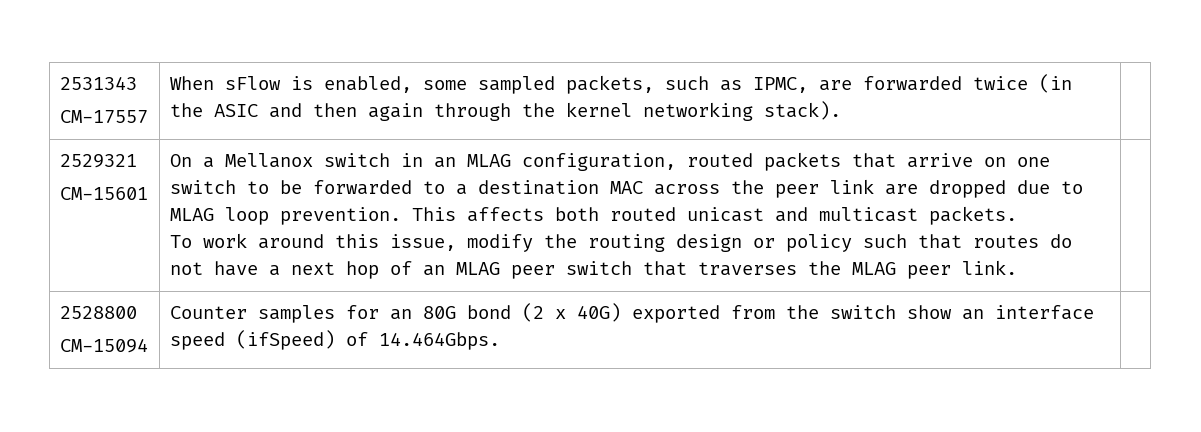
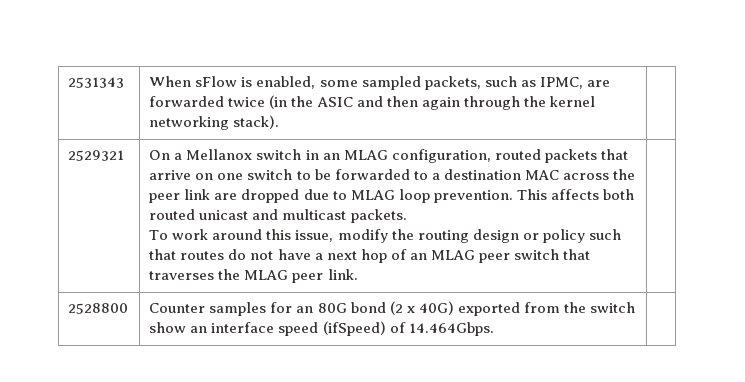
- 2531343
- CM-17557 | When sFlow is enabled, some sampled packets, such as IPMC, are forwarded twice (in the ASIC and then again through the kernel networking stack). |
+ 2531343 | When sFlow is enabled, some sampled packets, such as IPMC, are forwarded twice (in the ASIC and then again through the kernel networking stack). |
- CM-15601
- 2528800
- CM-15094 | Counter samples for an 80G bond (2 x 40G) exported from the switch show an interface speed (ifSpeed) of 14.464Gbps. |
+ 2528800 | Counter samples for an 80G bond (2 x 40G) exported from the switch show an interface speed (ifSpeed) of 14.464Gbps. |

